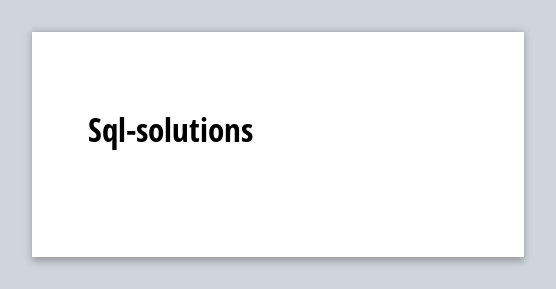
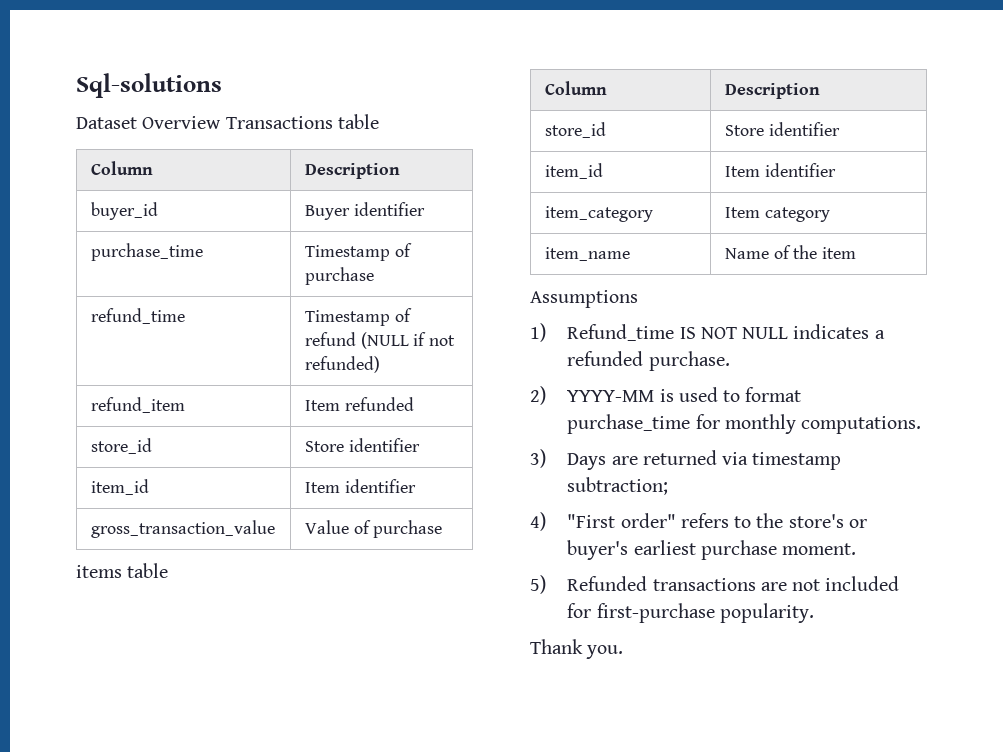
+ Dataset Overview Transactions table
+ Column | Description
+ buyer_id | Buyer identifier
+ purchase_time | Timestamp of purchase
+ refund_time | Timestamp of refund (NULL if not refunded)
+ refund_item | Item refunded
+ store_id | Store identifier
+ item_id | Item identifier
+ gross_transaction_value | Value of purchase
+ items table
+ Column | Description
+ store_id | Store identifier
+ item_id | Item identifier
+ item_category | Item category
+ item_name | Name of the item
+ Assumptions
+ 1) Refund_time IS NOT NULL indicates a refunded purchase.
+ 2) YYYY-MM is used to format purchase_time for monthly computations.
+ 3) Days are returned via timestamp subtraction;
+ 4) "First order" refers to the store's or buyer's earliest purchase moment.
+ 5) Refunded transactions are not included for first-purchase popularity.
+ Thank you.

